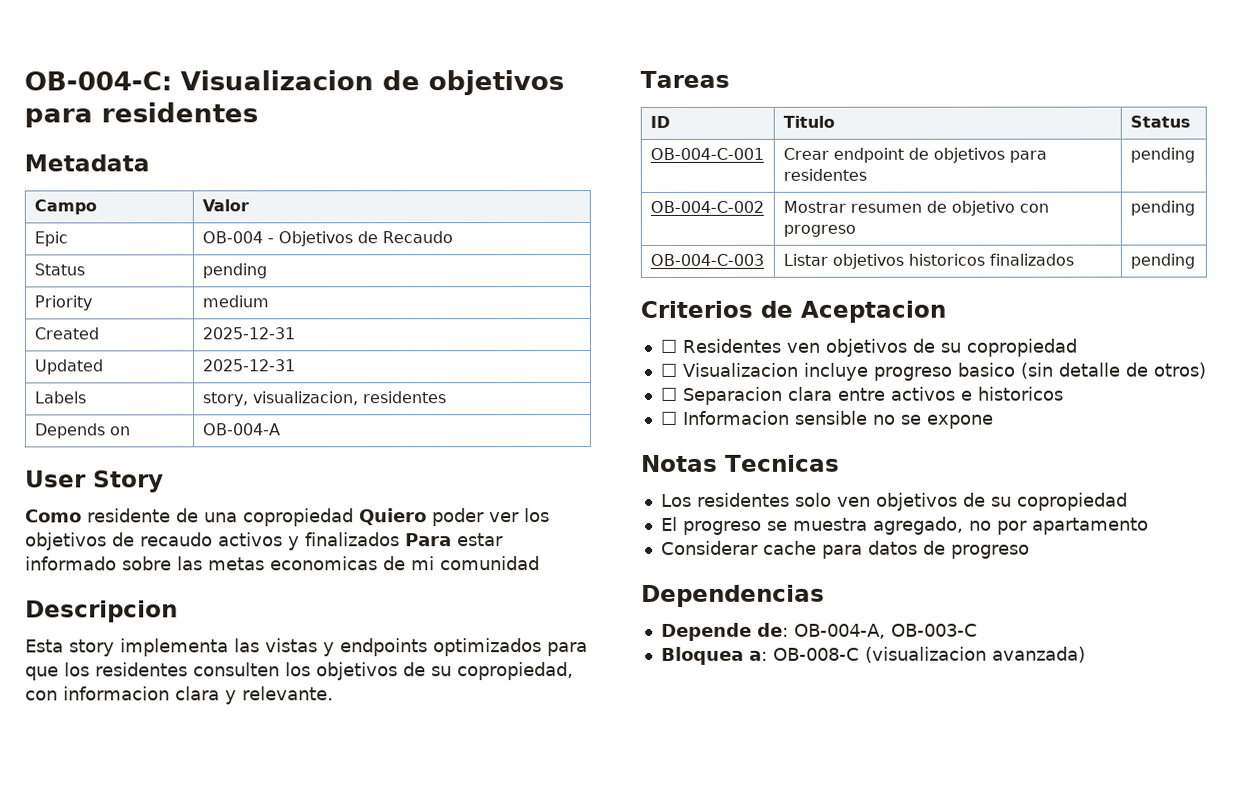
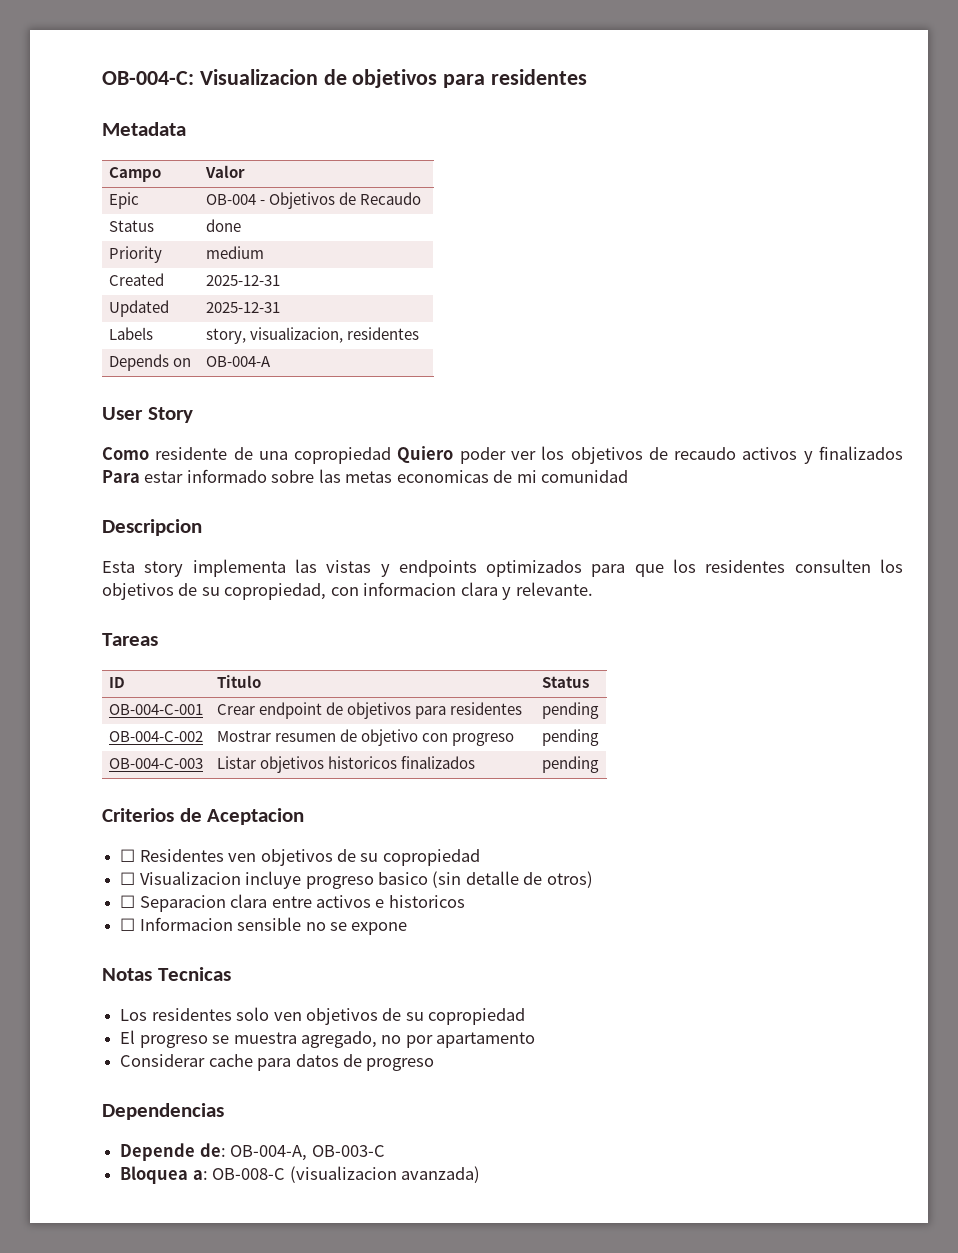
- Status | pending
+ Status | done

